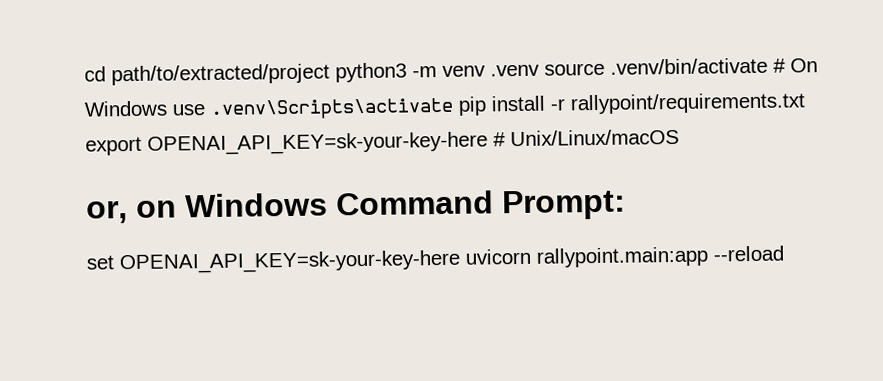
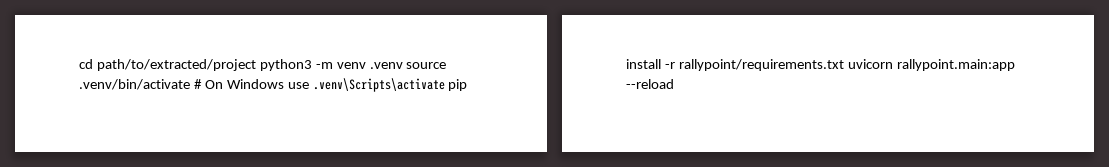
- cd path/to/extracted/project python3 -m venv .venv source .venv/bin/activate # On Windows use .venv\Scripts\activate pip install -r rallypoint/requirements.txt export OPENAI_API_KEY=sk-your-key-here # Unix/Linux/macOS
- or, on Windows Command Prompt:
- set OPENAI_API_KEY=sk-your-key-here uvicorn rallypoint.main:app --reload
+ cd path/to/extracted/project python3 -m venv .venv source .venv/bin/activate # On Windows use .venv\Scripts\activate pip install -r rallypoint/requirements.txt uvicorn rallypoint.main:app --reload

